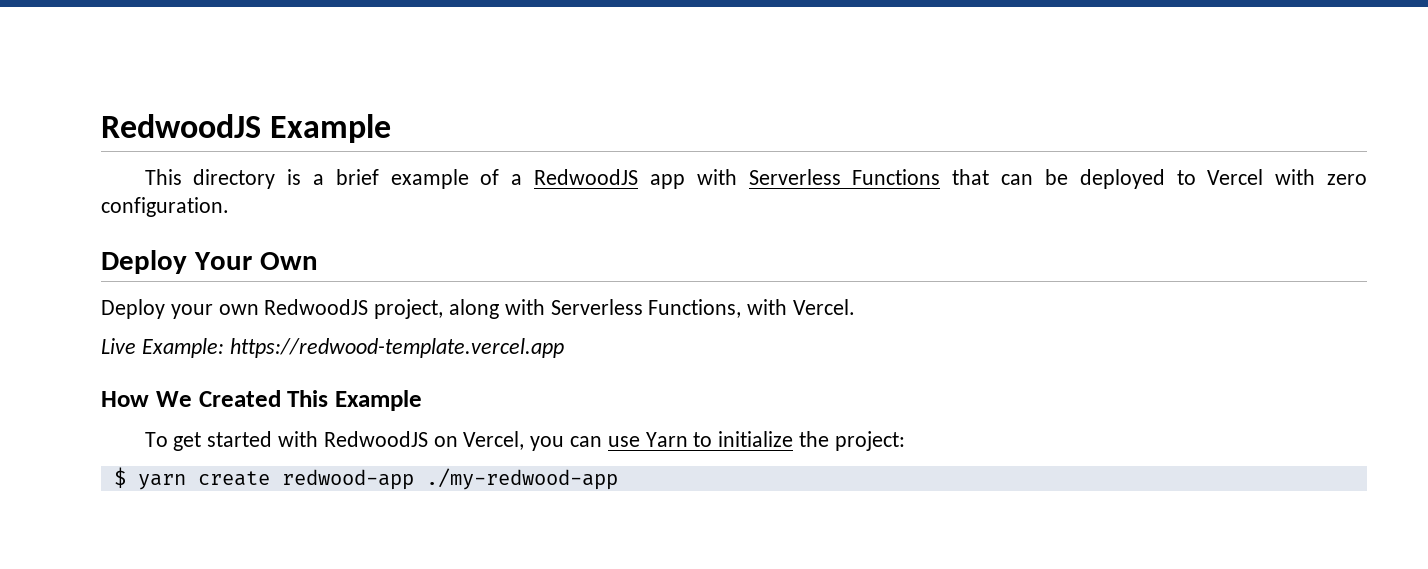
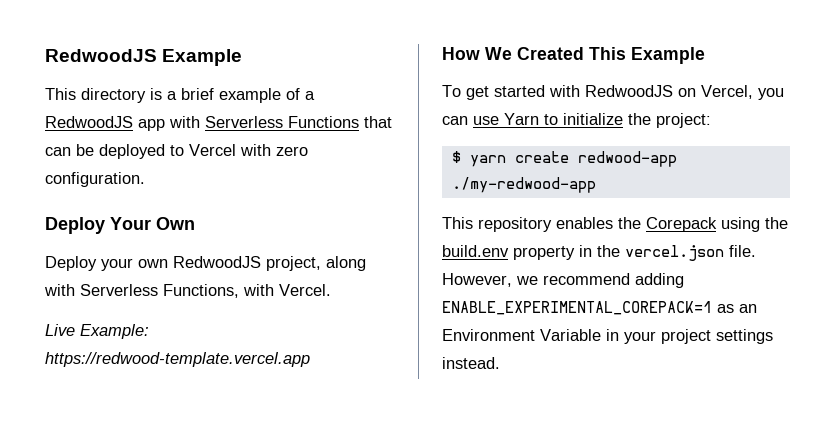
+ This repository enables the Corepack using the build.env property in the vercel.json file. However, we recommend adding ENABLE_EXPERIMENTAL_COREPACK=1 as an Environment Variable in your project settings instead.

